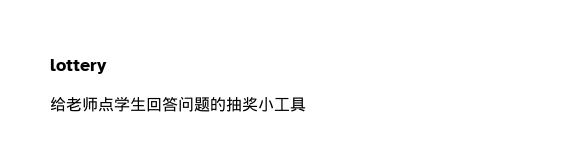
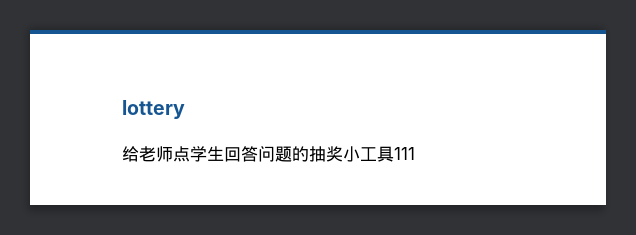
- 给老师点学生回答问题的抽奖小工具
+ 给老师点学生回答问题的抽奖小工具111

